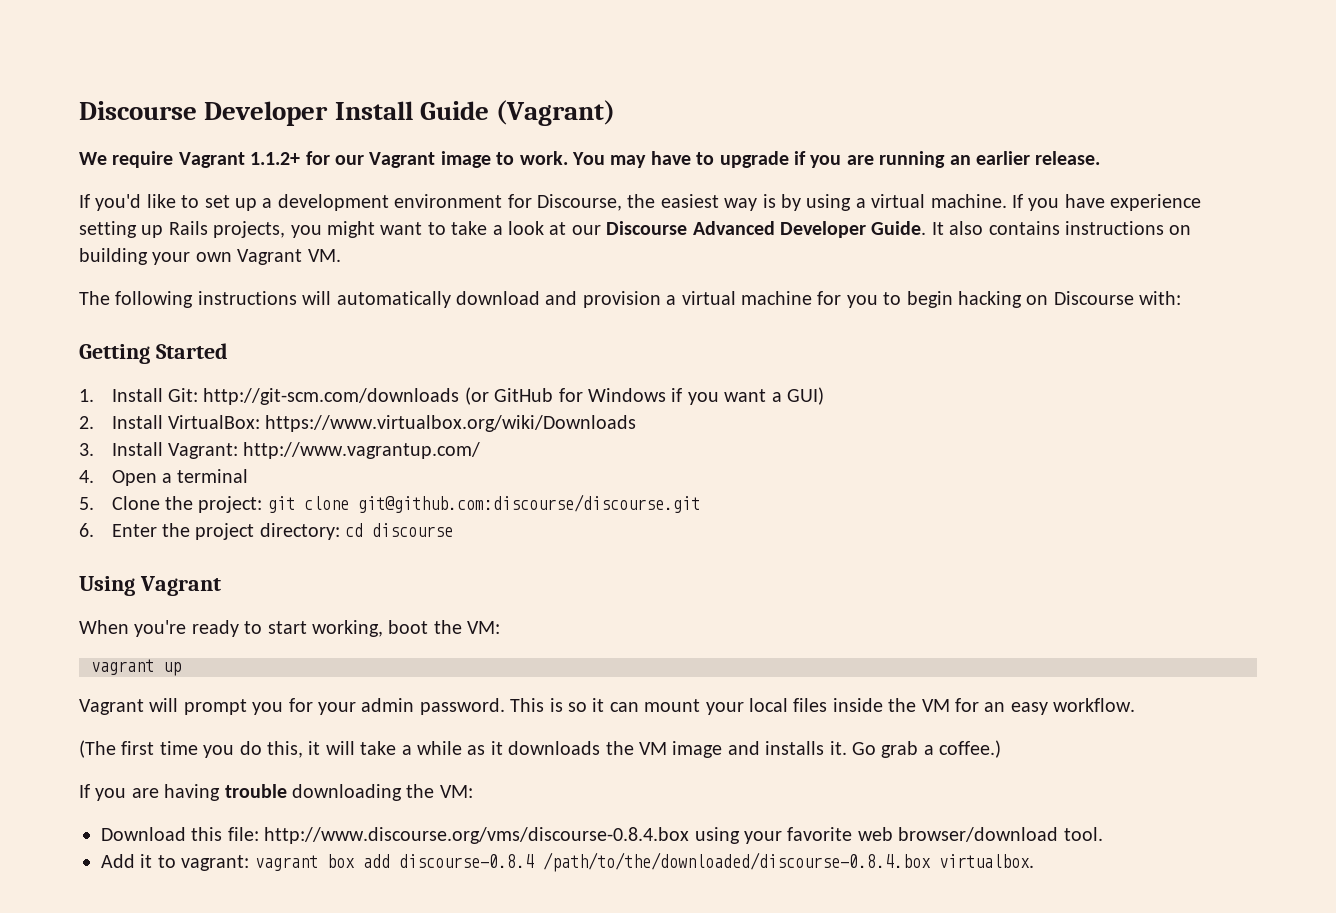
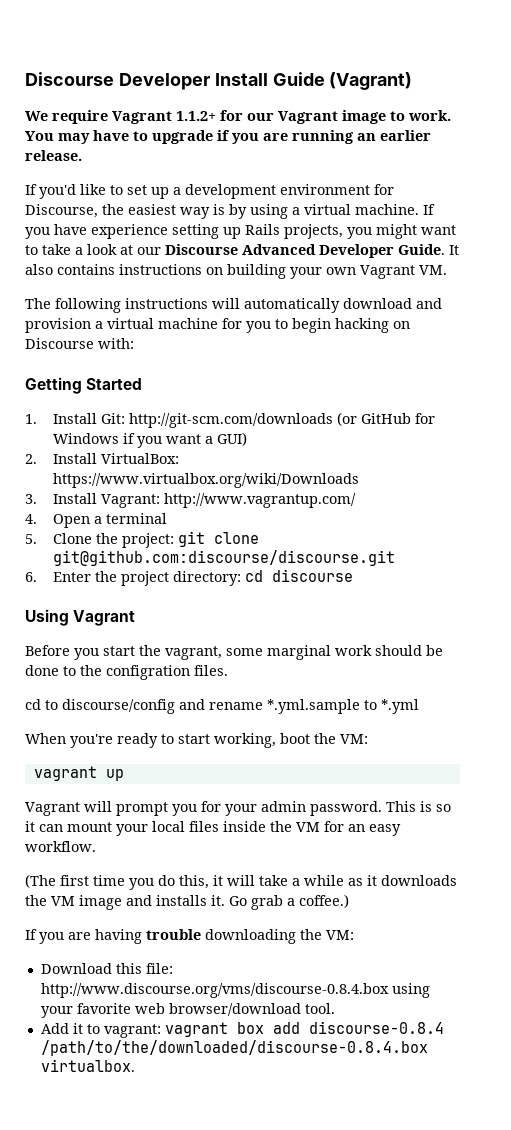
+ Before you start the vagrant, some marginal work should be done to the configration files.
+ cd to discourse/config and rename *.yml.sample to *.yml

